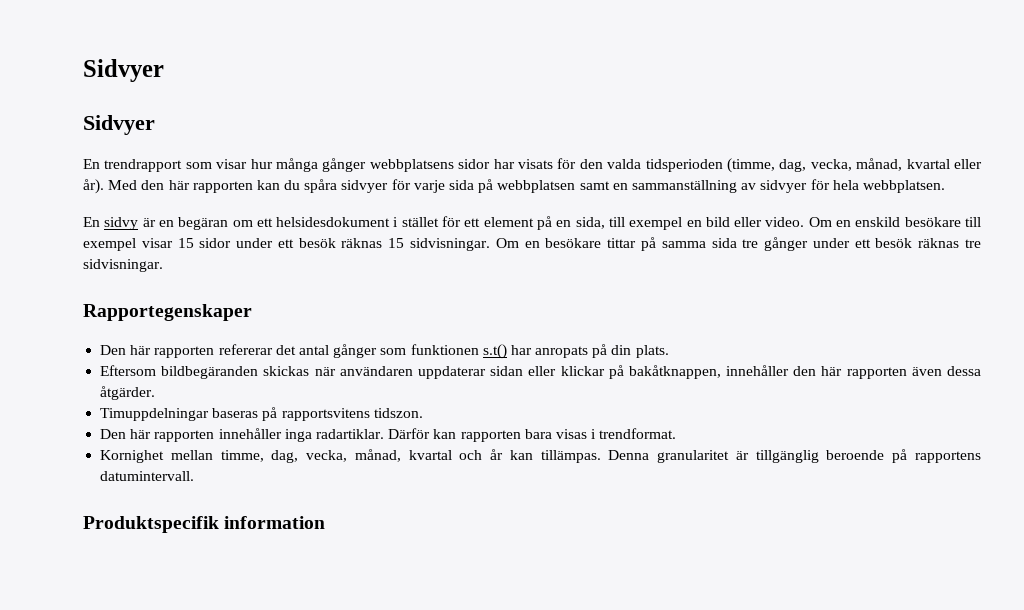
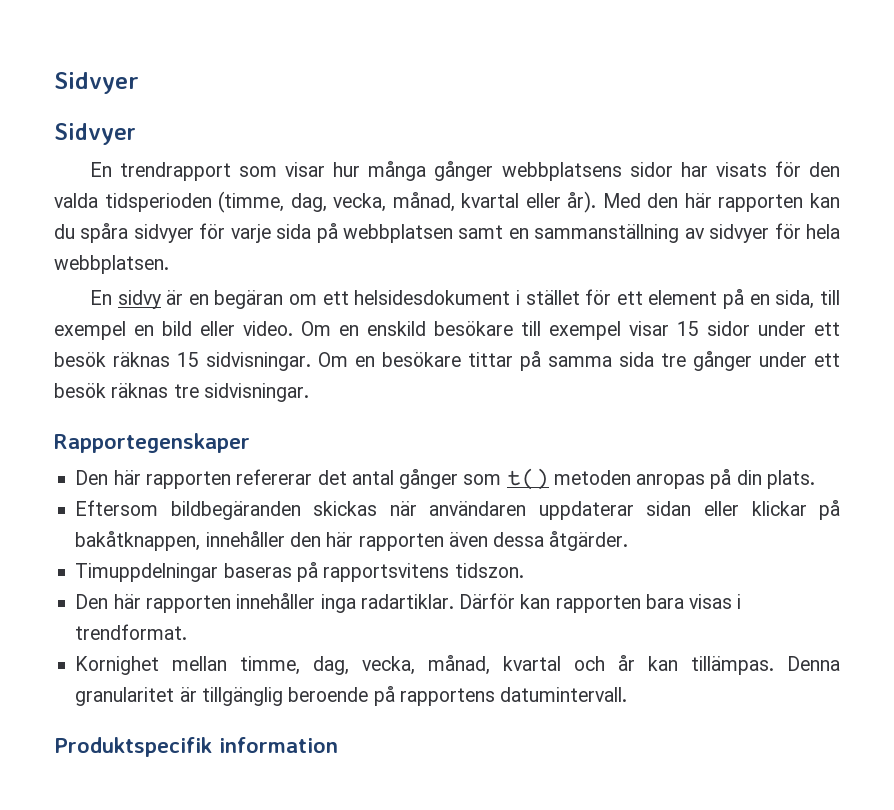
- Den här rapporten refererar det antal gånger som funktionen s.t() har anropats på din plats.
+ Den här rapporten refererar det antal gånger som t() metoden anropas på din plats.

